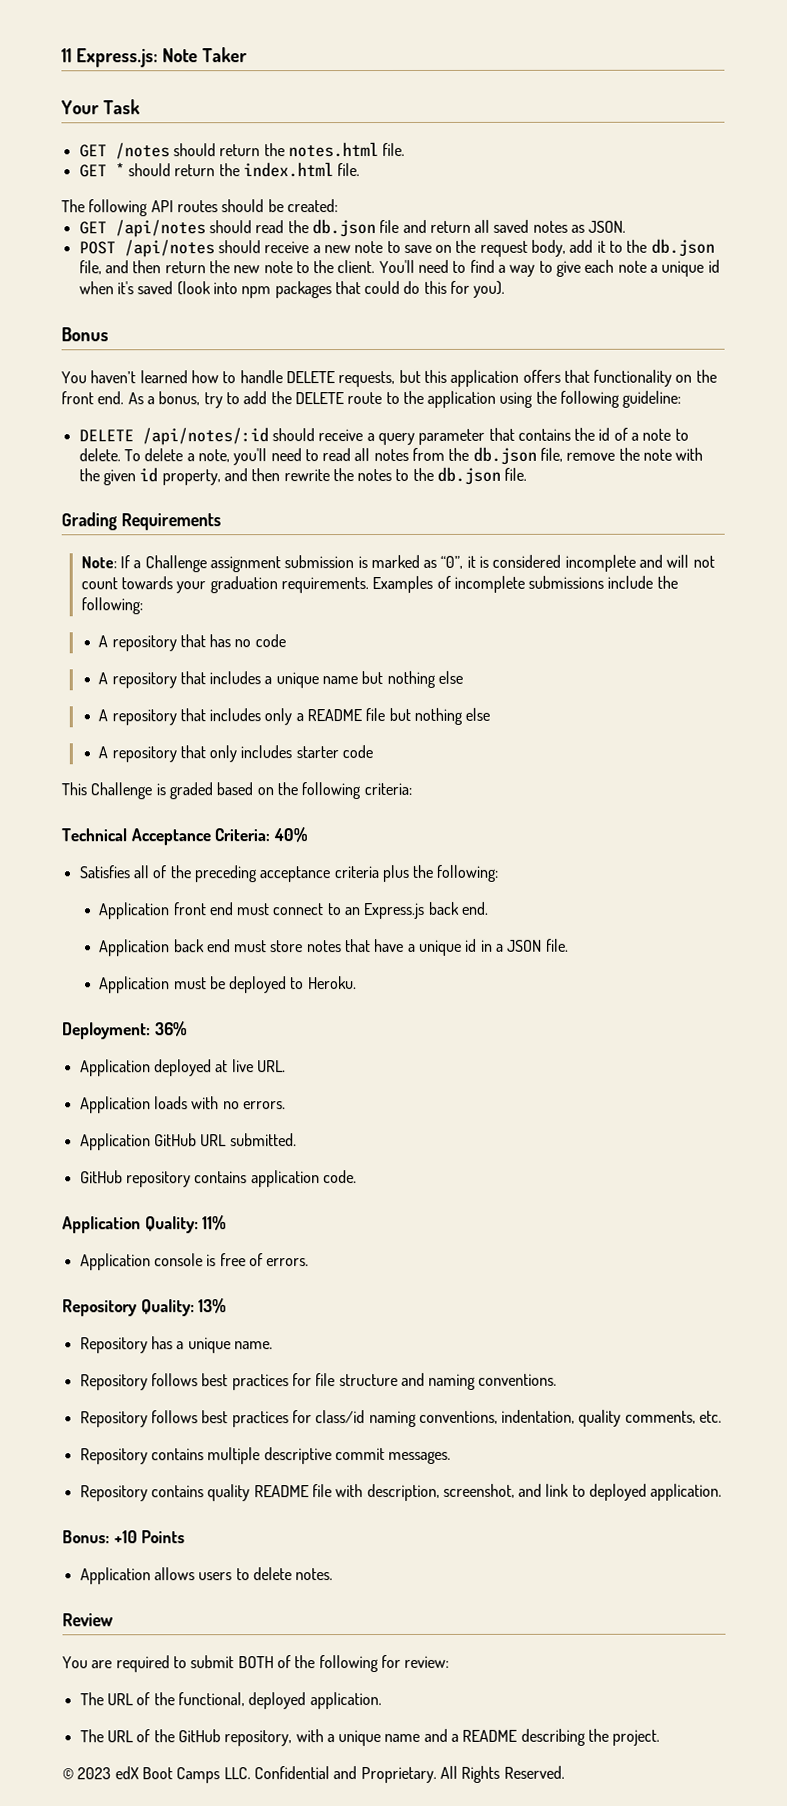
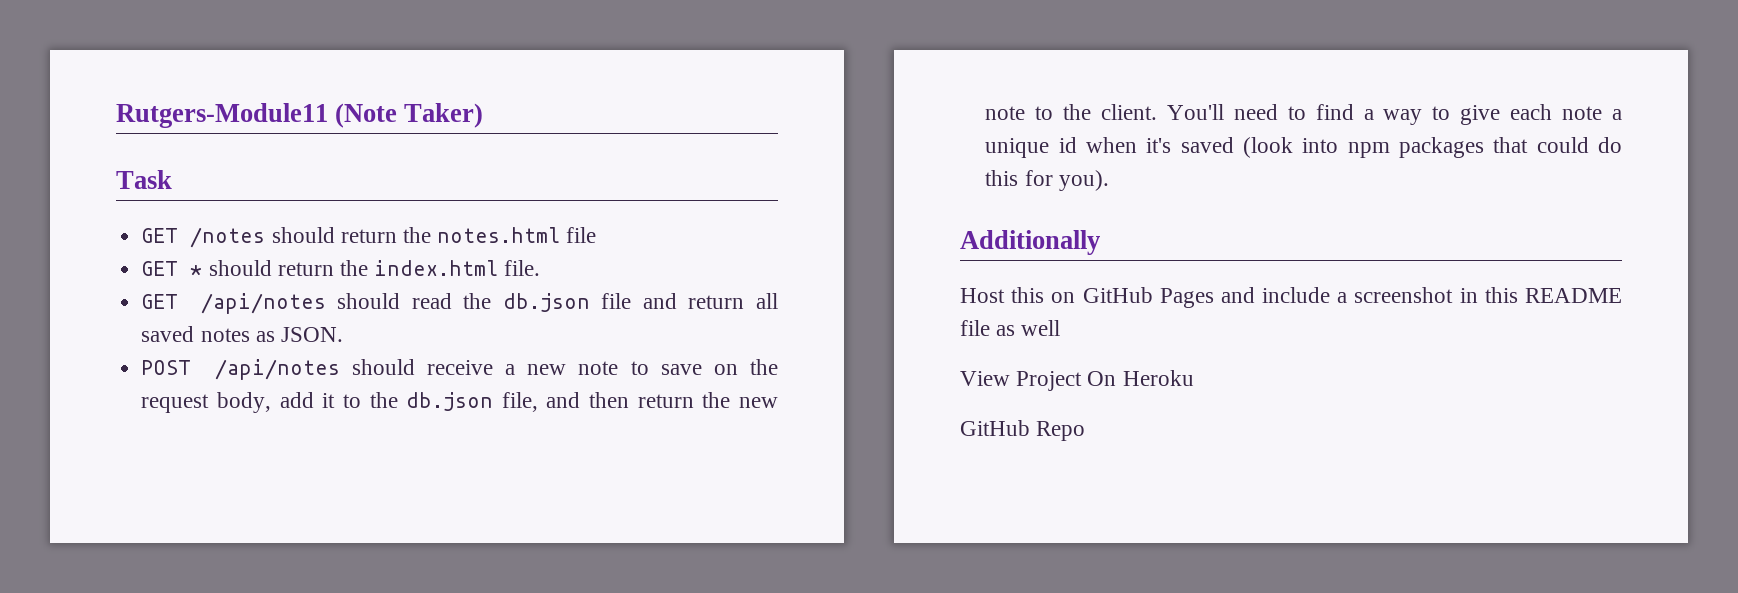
- 11 Express.js: Note Taker
- Your Task
+ Rutgers-Module11 (Note Taker)
+ Task
- GET /notes should return the notes.html file.
+ GET /notes should return the notes.html file
- The following API routes should be created:
- Bonus
- You haven’t learned how to handle DELETE requests, but this application offers that functionality on the front end. As a bonus, try to add the DELETE route to the application using the following guideline:
- DELETE /api/notes/:id should receive a query parameter that contains the id of a note to delete. To delete a note, you'll need to read all notes from the db.json file, remove the note with the given id property, and then rewrite the notes to the db.json file.
- Grading Requirements
- Note: If a Challenge assignment submission is marked as “0”, it is considered incomplete and will not count towards your graduation requirements. Examples of incomplete submissions include the following:
- A repository that has no code
- A repository that includes a unique name but nothing else
- A repository that includes only a README file but nothing else
- A repository that only includes starter code
- This Challenge is graded based on the following criteria:
- Technical Acceptance Criteria: 40%
- Satisfies all of the preceding acceptance criteria plus the following:
- Application front end must connect to an Express.js back end.
- Application back end must store notes that have a unique id in a JSON file.
- Application must be deployed to Heroku.
- Deployment: 36%
- Application deployed at live URL.
- Application loads with no errors.
- Application GitHub URL submitted.
- GitHub repository contains application code.
- Application Quality: 11%
- Application console is free of errors.
- Repository Quality: 13%
- Repository has a unique name.
- Repository follows best practices for file structure and naming conventions.
- Repository follows best practices for class/id naming conventions, indentation, quality comments, etc.
- Repository contains multiple descriptive commit messages.
- Repository contains quality README file with description, screenshot, and link to deployed application.
- Bonus: +10 Points
- Application allows users to delete notes.
- Review
- You are required to submit BOTH of the following for review:
- The URL of the functional, deployed application.
- The URL of the GitHub repository, with a unique name and a README describing the project.
- © 2023 edX Boot Camps LLC. Confidential and Proprietary. All Rights Reserved.
+ Additionally
+ Host this on GitHub Pages and include a screenshot in this README file as well
+ View Project On Heroku
+ GitHub Repo

